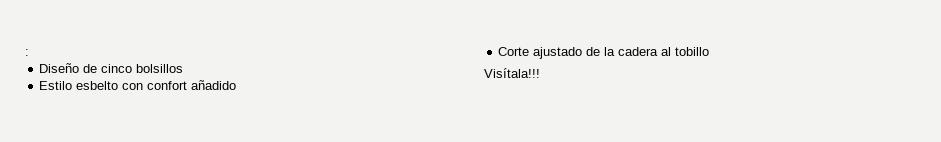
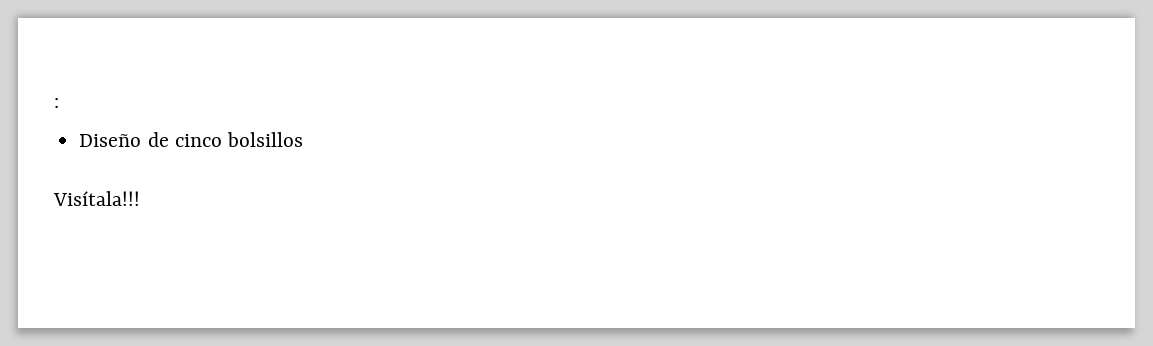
- Estilo esbelto con confort añadido
- Corte ajustado de la cadera al tobillo

